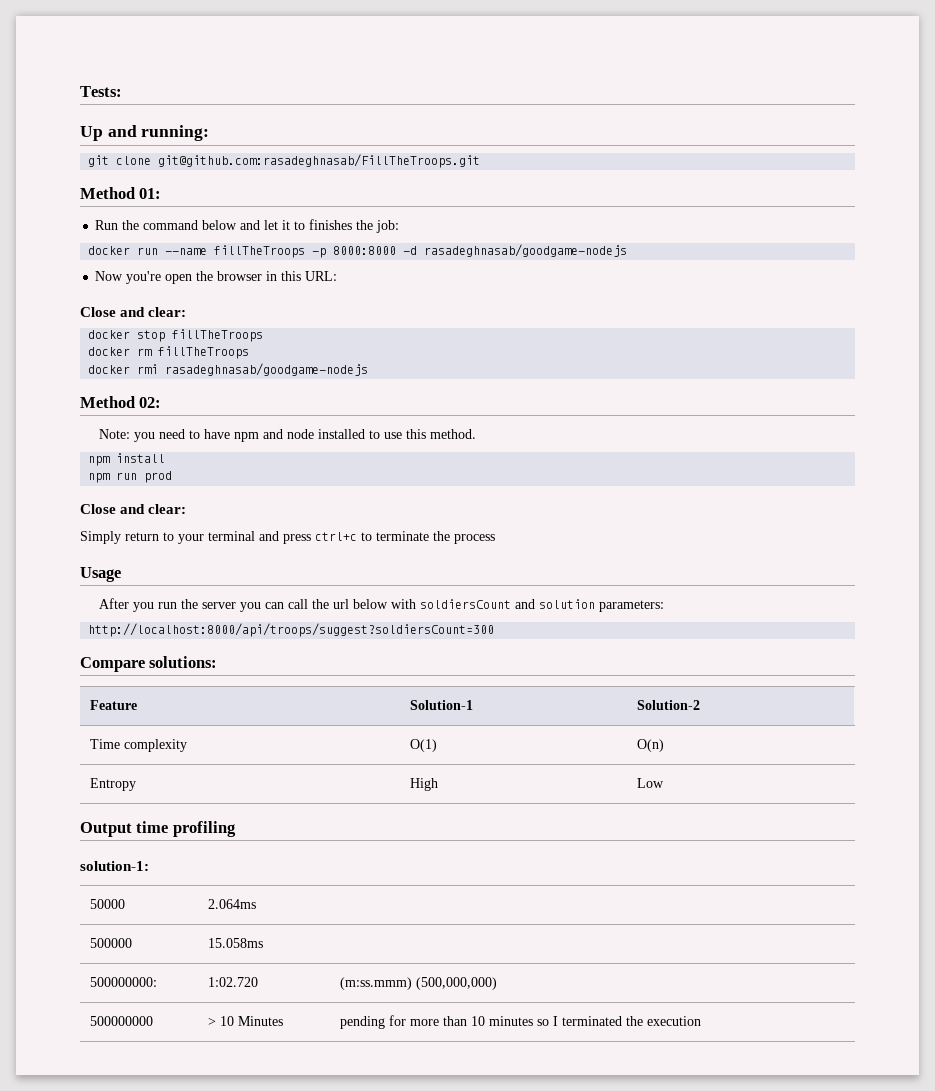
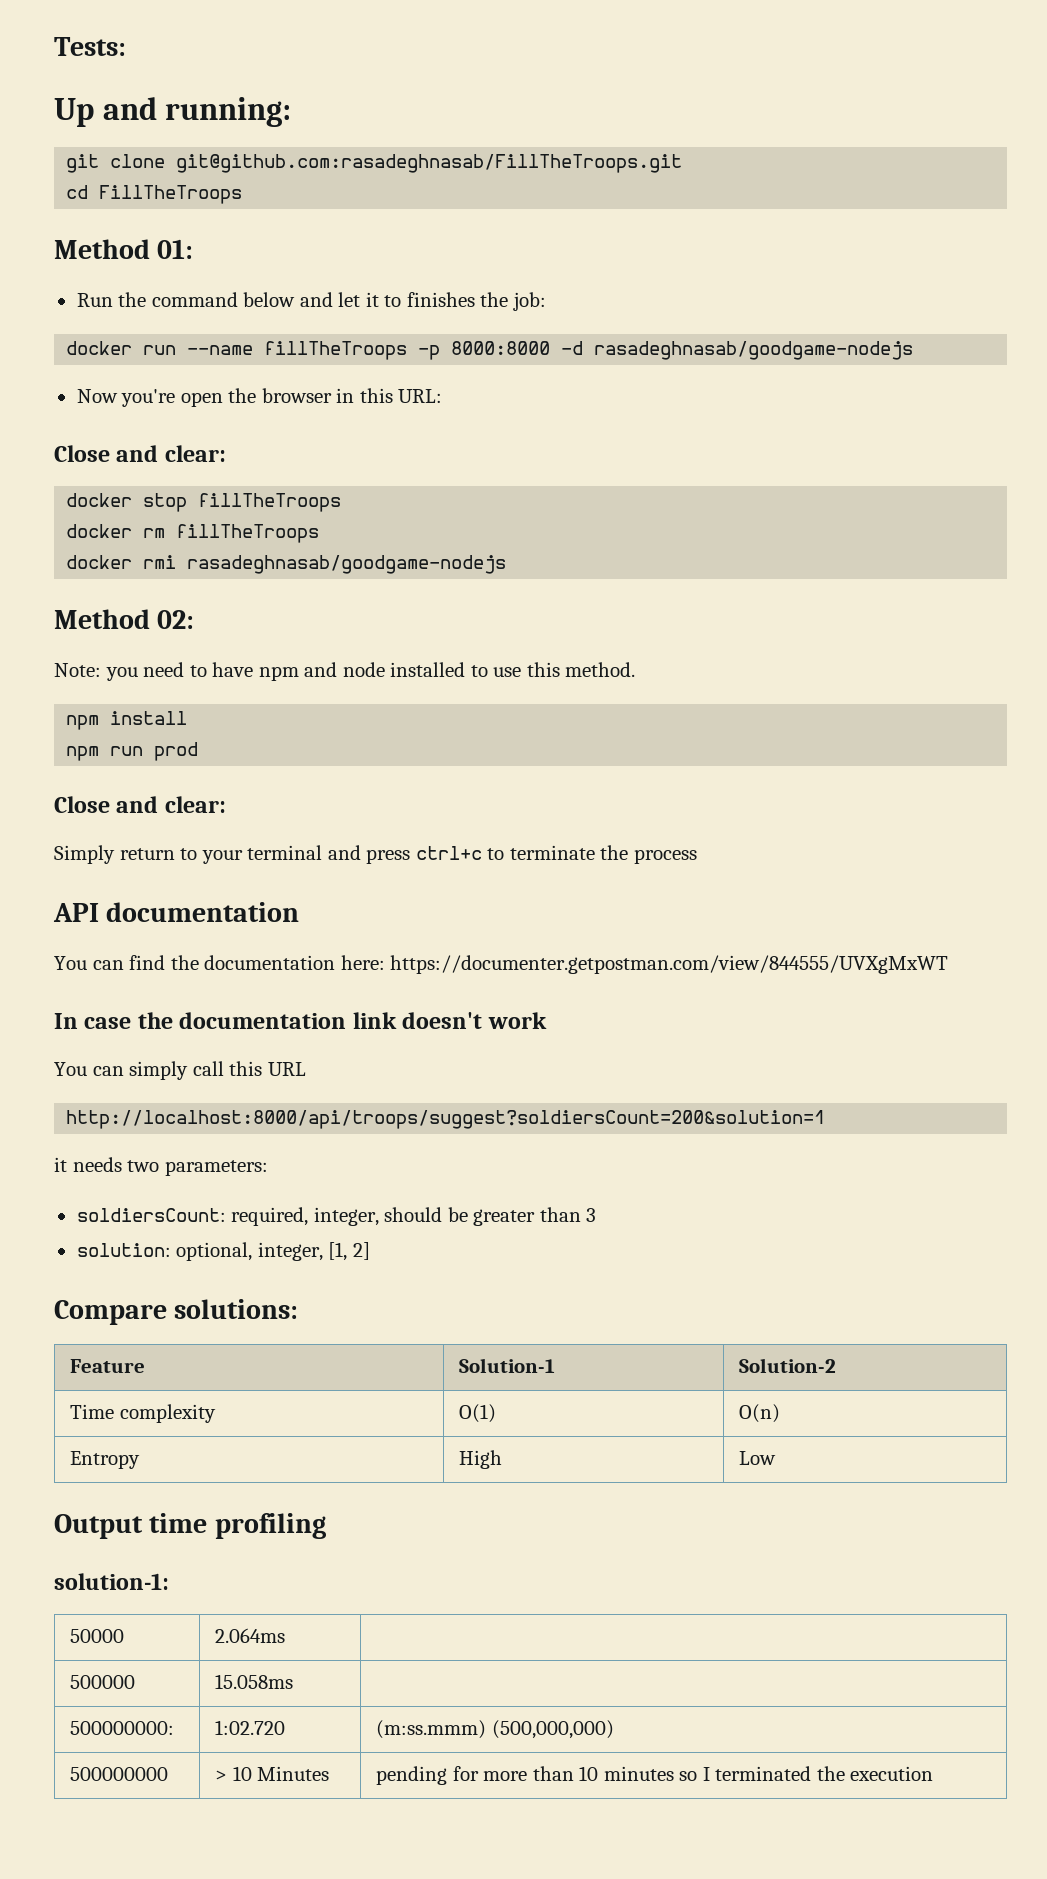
+ cd FillTheTroops
- Usage
- After you run the server you can call the url below with soldiersCount and solution parameters:
- http://localhost:8000/api/troops/suggest?soldiersCount=300
+ API documentation
+ You can find the documentation here: https://documenter.getpostman.com/view/844555/UVXgMxWT
+ In case the documentation link doesn't work
+ You can simply call this URL
+ http://localhost:8000/api/troops/suggest?soldiersCount=200&solution=1
+ it needs two parameters:
+ soldiersCount: required, integer, should be greater than 3
+ solution: optional, integer, [1, 2]

